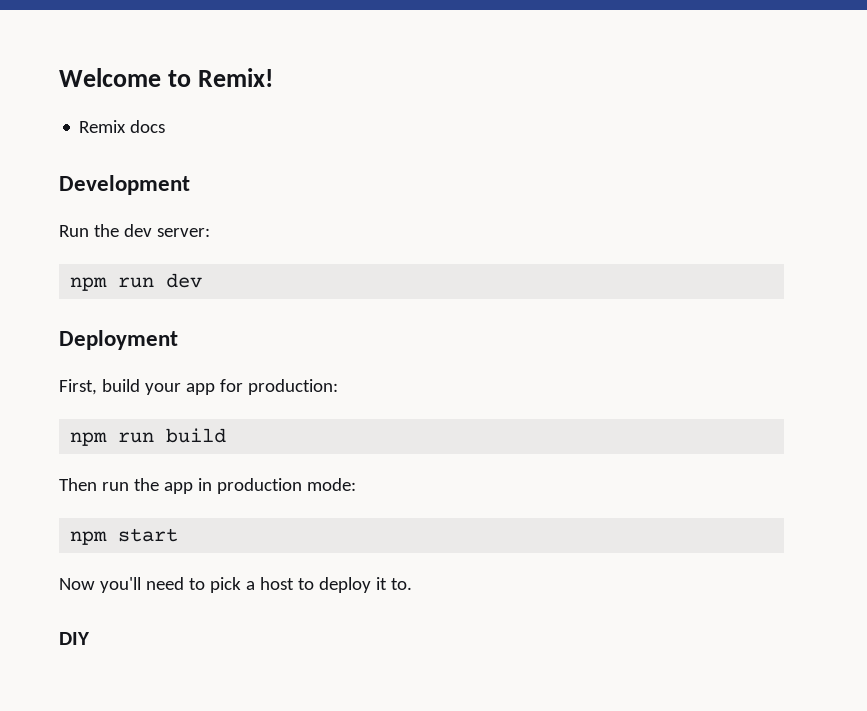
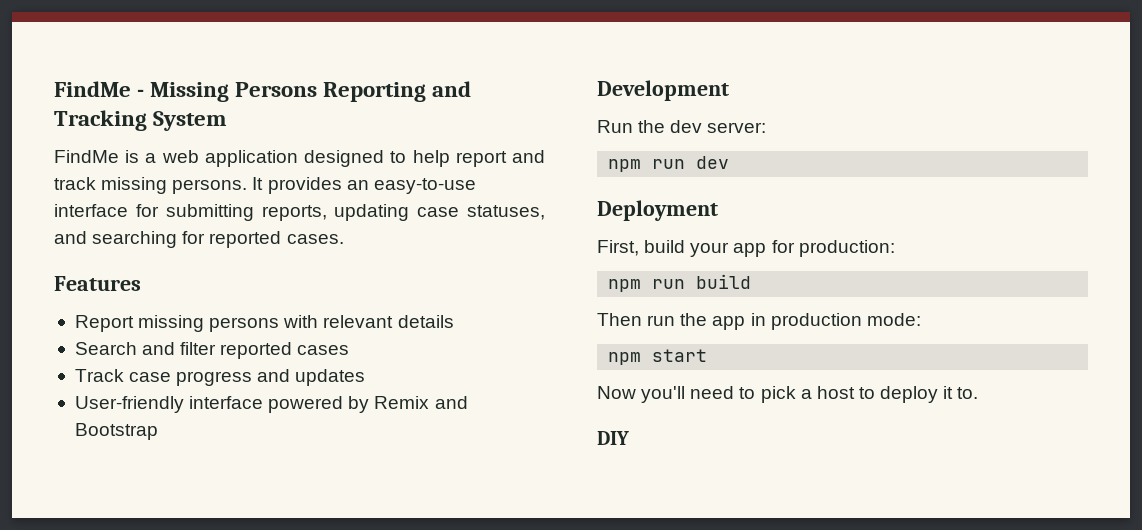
- Welcome to Remix!
- Remix docs
+ FindMe - Missing Persons Reporting and Tracking System
+ FindMe is a web application designed to help report and track missing persons. It provides an easy-to-use interface for submitting reports, updating case statuses, and searching for reported cases.
+ Features
+ Report missing persons with relevant details
+ Search and filter reported cases
+ Track case progress and updates
+ User-friendly interface powered by Remix and Bootstrap

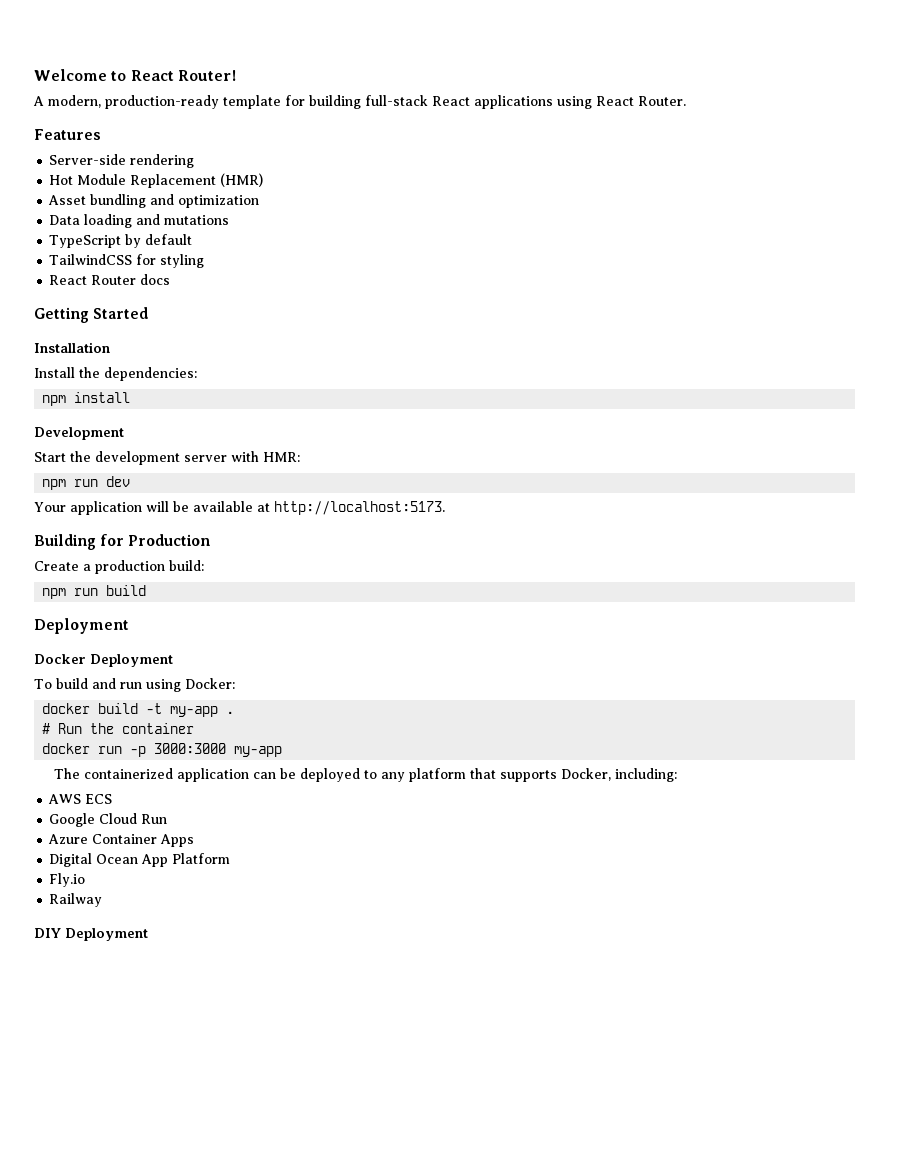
- FindMe - Missing Persons Reporting and Tracking System
- FindMe is a web application designed to help report and track missing persons. It provides an easy-to-use interface for submitting reports, updating case statuses, and searching for reported cases.
+ Welcome to React Router!
+ A modern, production-ready template for building full-stack React applications using React Router.
  Features
- Report missing persons with relevant details
- Search and filter reported cases
- Track case progress and updates
- User-friendly interface powered by Remix and Bootstrap
+ Server-side rendering
+ Hot Module Replacement (HMR)
+ Asset bundling and optimization
+ Data loading and mutations
+ TypeScript by default
+ TailwindCSS for styling
+ React Router docs
+ Getting Started
+ Installation
+ Install the dependencies:
+ npm install
  Development
- Run the dev server:
+ Start the development server with HMR:
  npm run dev
+ Your application will be available at http://localhost:5173.
+ Building for Production
+ Create a production build:
+ npm run build
  Deployment
- First, build your app for production:
- npm run build
- Then run the app in production mode:
- npm start
- Now you'll need to pick a host to deploy it to.
+ Docker Deployment
+ To build and run using Docker:
+ docker build -t my-app .
+ # Run the container
+ docker run -p 3000:3000 my-app
+ The containerized application can be deployed to any platform that supports Docker, including:
+ AWS ECS
+ Google Cloud Run
+ Azure Container Apps
+ Digital Ocean App Platform
+ Fly.io
+ Railway
- DIY
+ DIY Deployment

